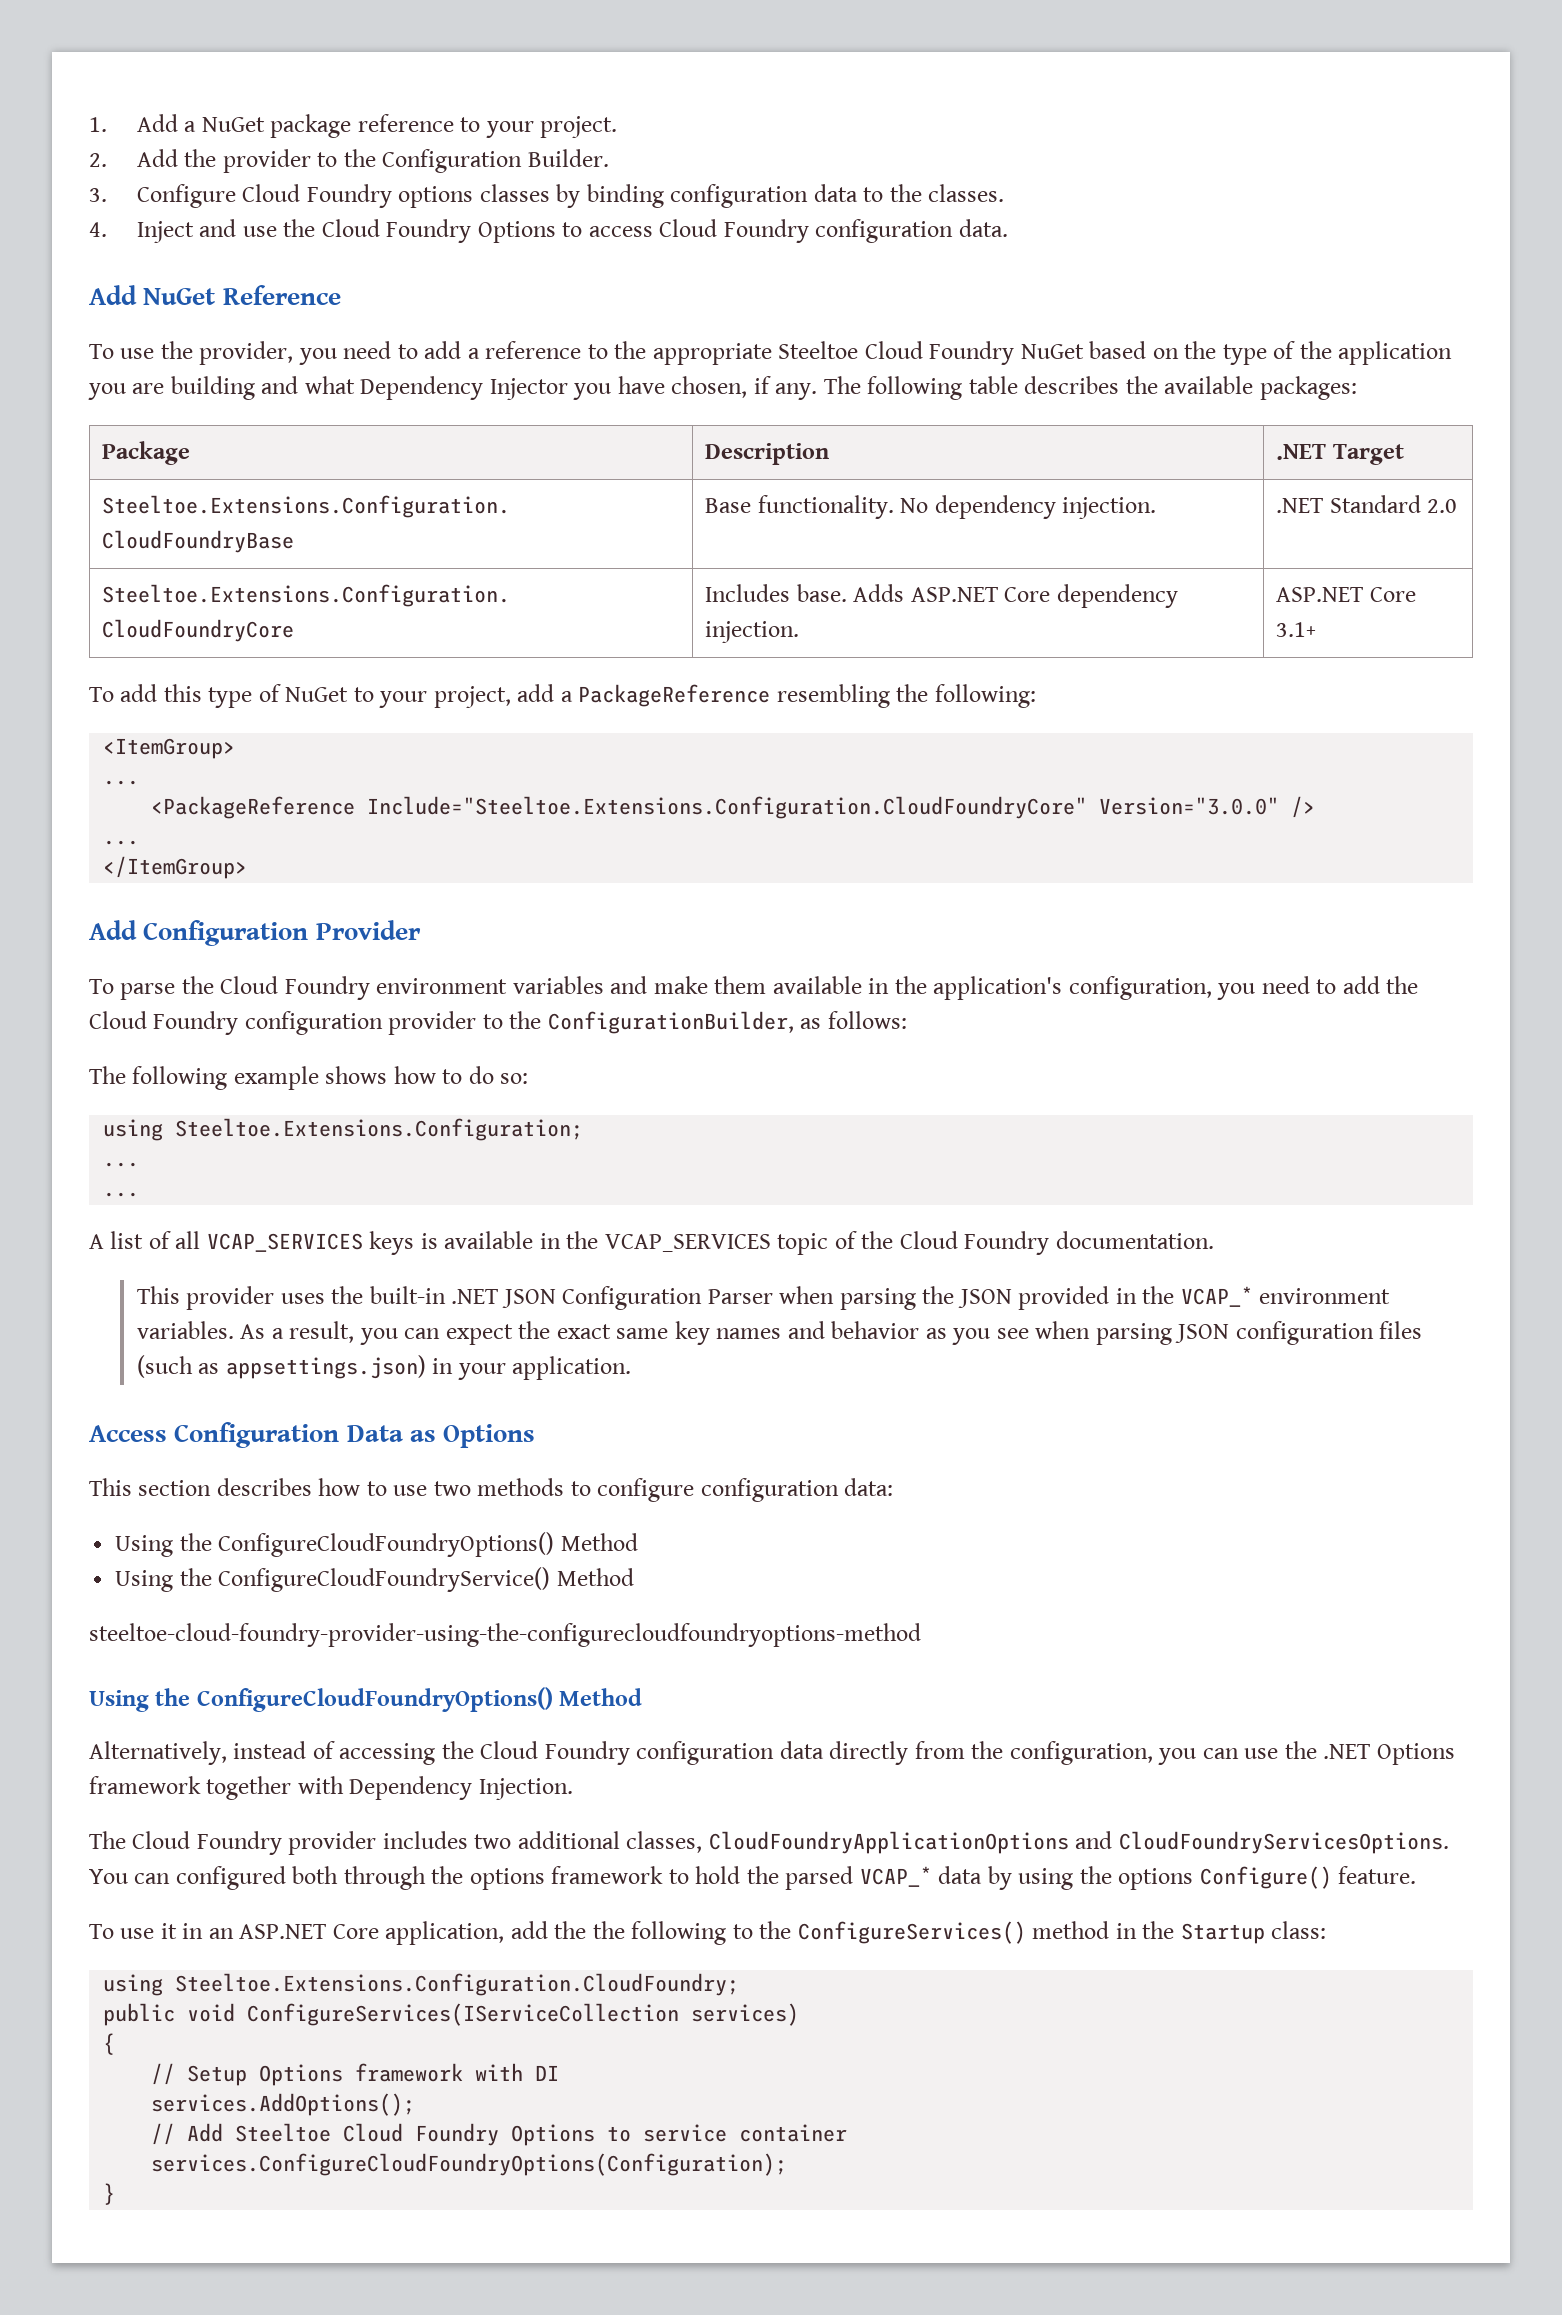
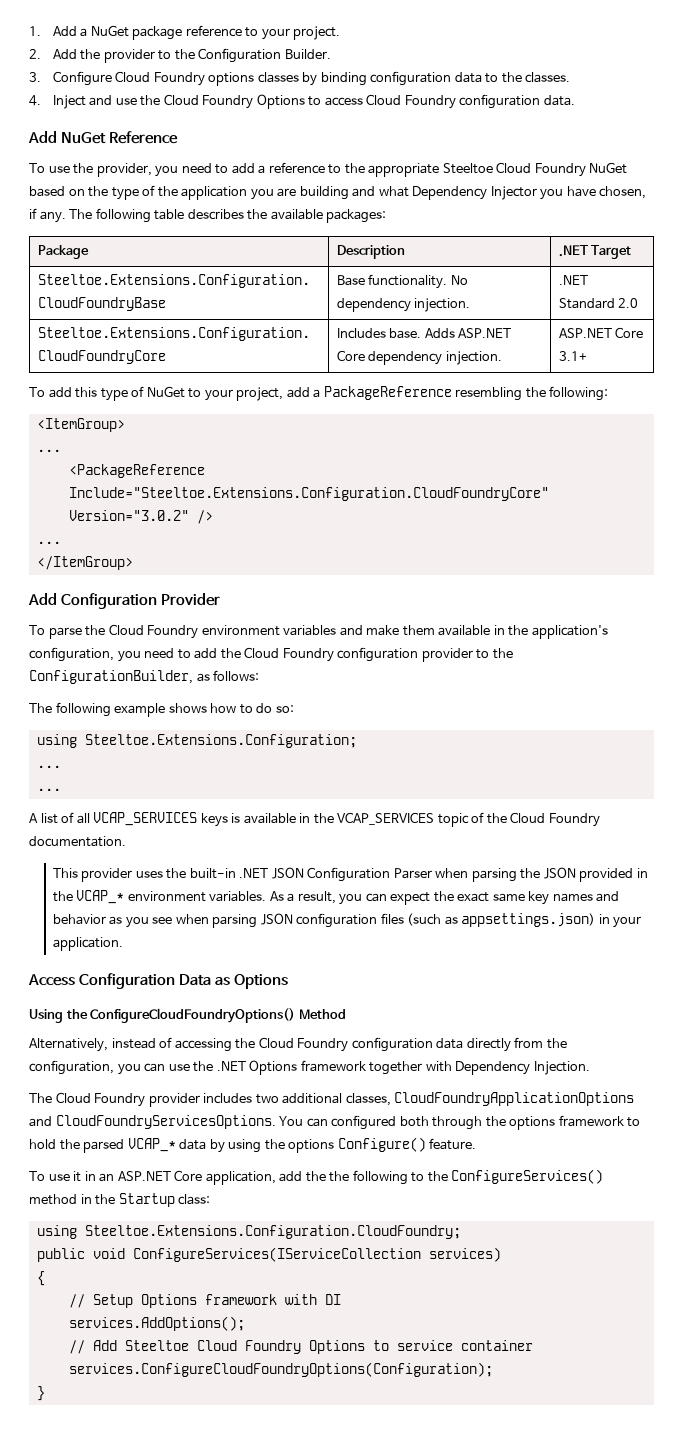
- <PackageReference Include="Steeltoe.Extensions.Configuration.CloudFoundryCore" Version="3.0.0" />
+ <PackageReference Include="Steeltoe.Extensions.Configuration.CloudFoundryCore" Version="3.0.2" />
- This section describes how to use two methods to configure configuration data:
- Using the ConfigureCloudFoundryOptions() Method
- Using the ConfigureCloudFoundryService() Method
- steeltoe-cloud-foundry-provider-using-the-configurecloudfoundryoptions-method

